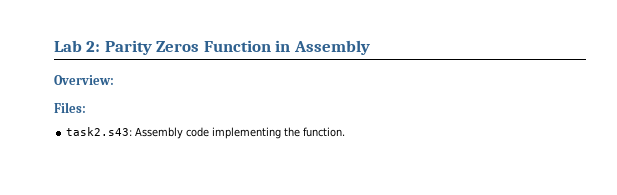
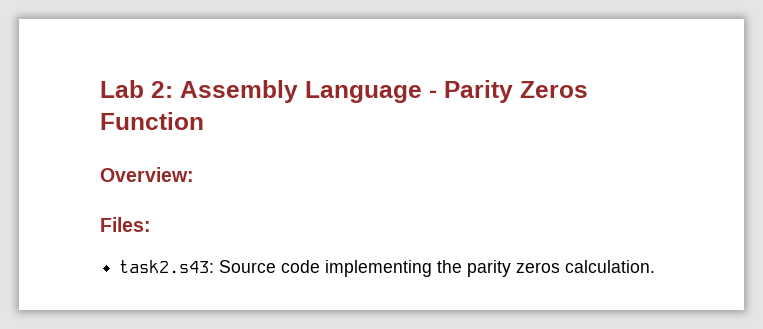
- Lab 2: Parity Zeros Function in Assembly
+ Lab 2: Assembly Language - Parity Zeros Function
- task2.s43: Assembly code implementing the function.
+ task2.s43: Source code implementing the parity zeros calculation.

